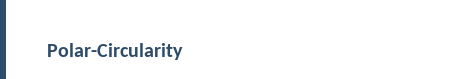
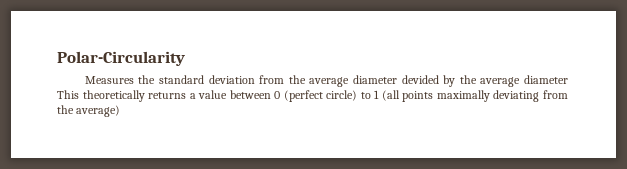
+ Measures the standard deviation from the average diameter devided by the average diameter This theoretically returns a value between 0 (perfect circle) to 1 (all points maximally deviating from the average)

